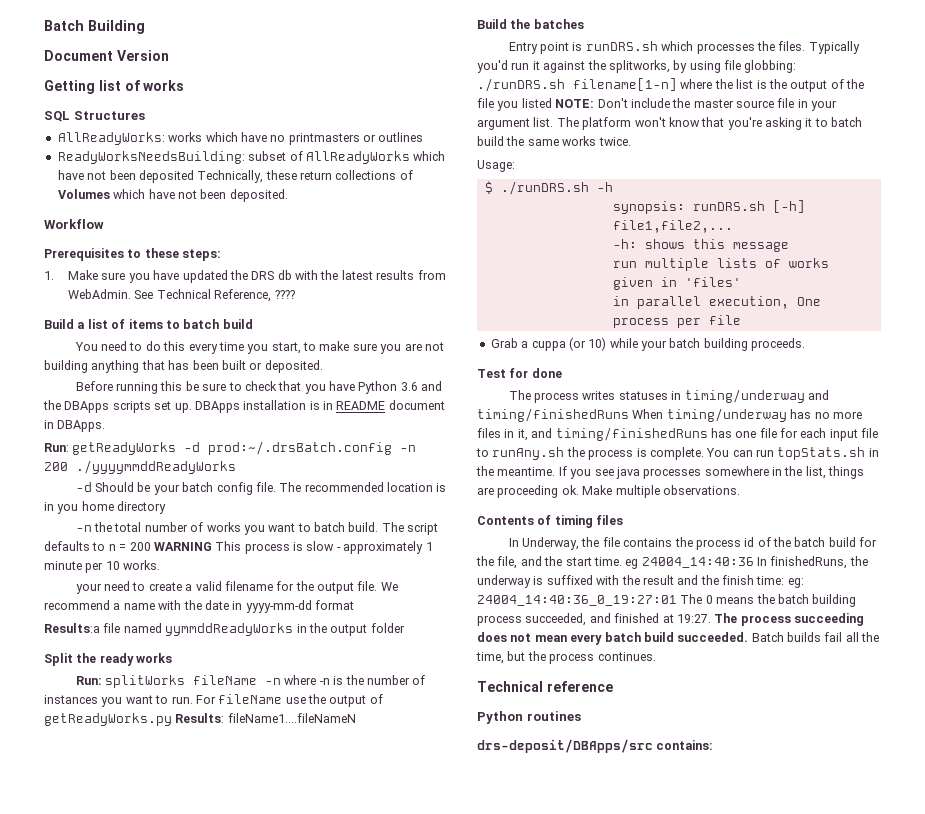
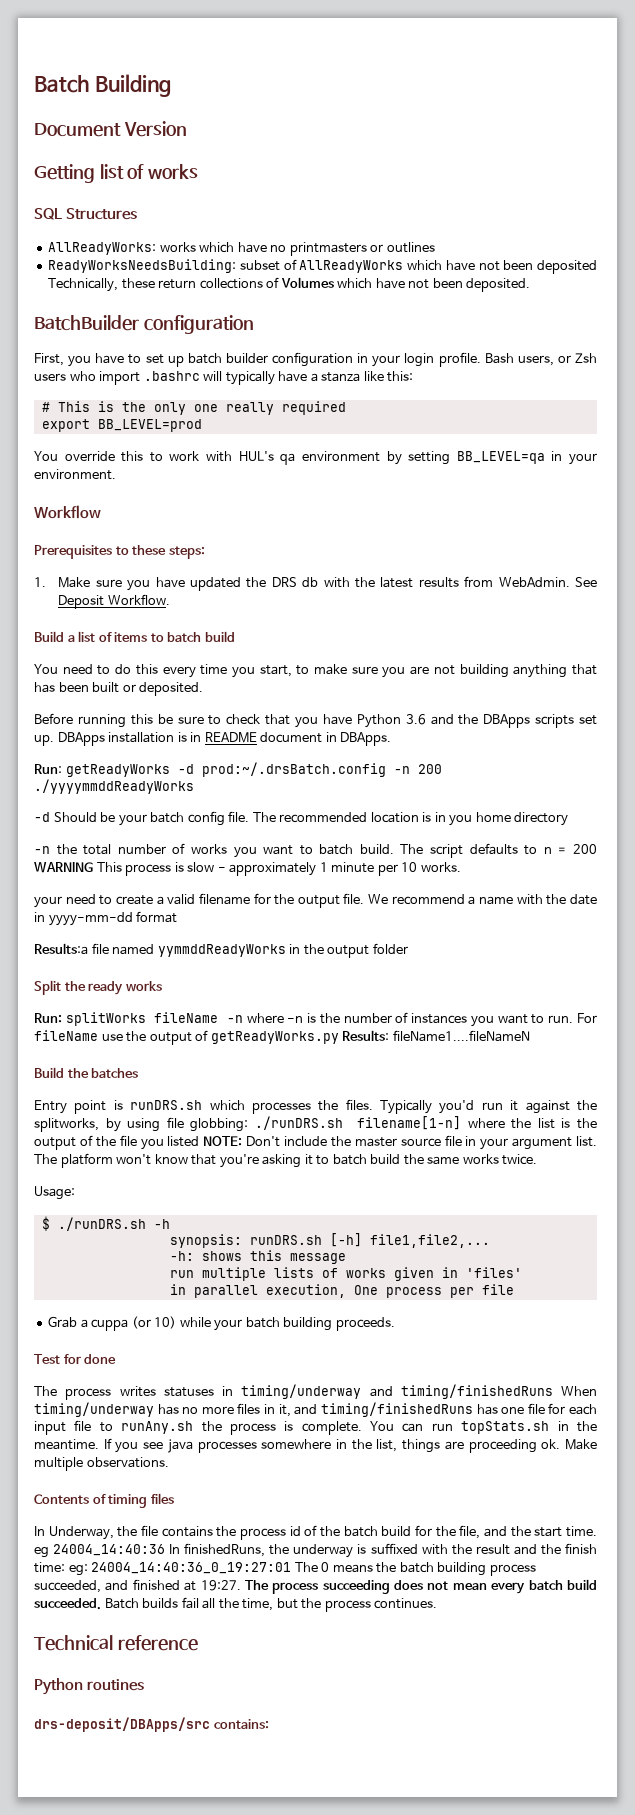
+ BatchBuilder configuration
+ First, you have to set up batch builder configuration in your login profile. Bash users, or Zsh users who import .bashrc will typically have a stanza like this:
+ # This is the only one really required
+ export BB_LEVEL=prod
+ You override this to work with HUL's qa environment by setting BB_LEVEL=qa in your environment.
- See Technical Reference, ????
+ See Deposit Workflow.

